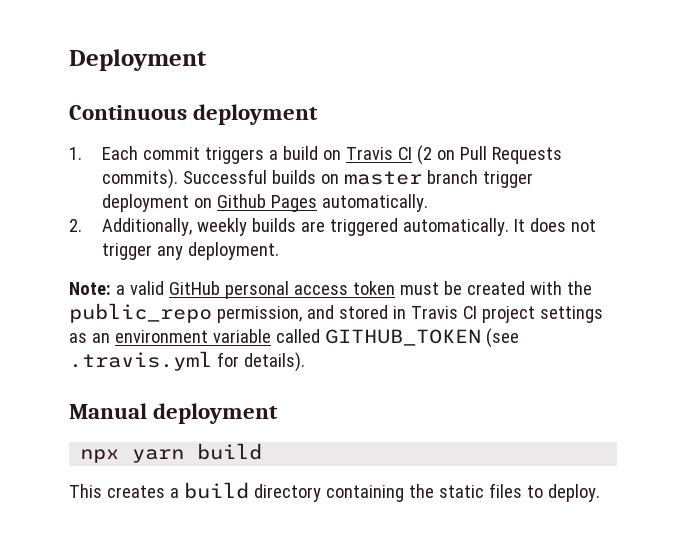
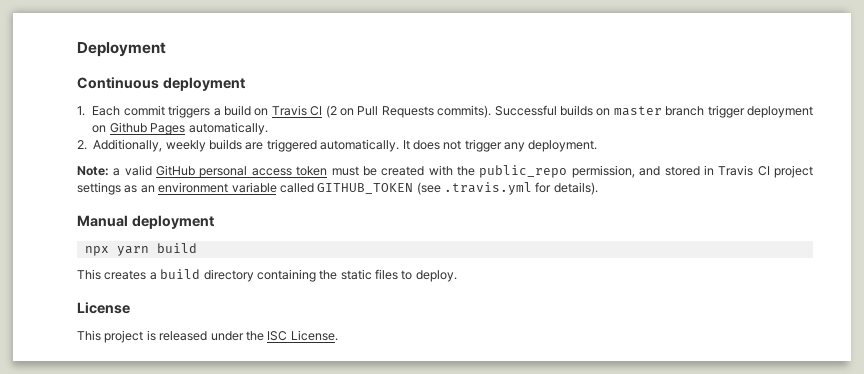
+ License
+ This project is released under the ISC License.

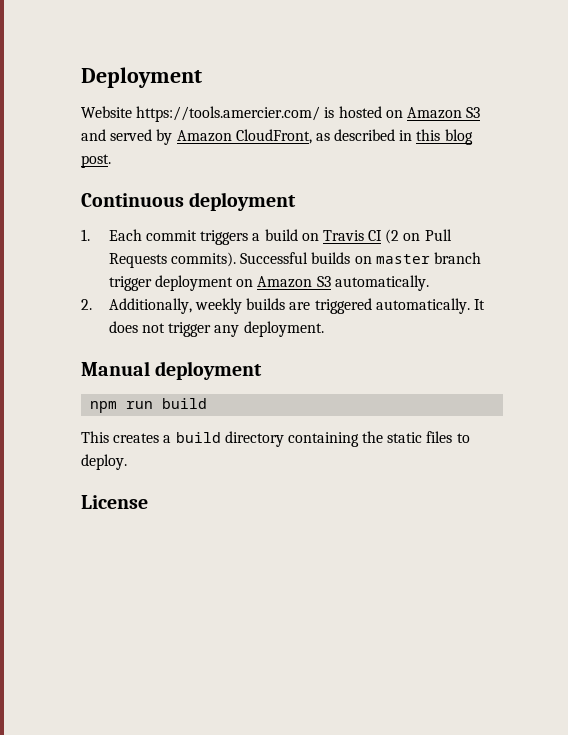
+ Website https://tools.amercier.com/ is hosted on Amazon S3 and served by Amazon CloudFront, as described in this blog post.
- Successful builds on master branch trigger deployment on Github Pages automatically.
+ Successful builds on master branch trigger deployment on Amazon S3 automatically.
- Note: a valid GitHub personal access token must be created with the public_repo permission, and stored in Travis CI project settings as an environment variable called GITHUB_TOKEN (see .travis.yml for details).
- npx yarn build
+ npm run build
- This project is released under the ISC License.

